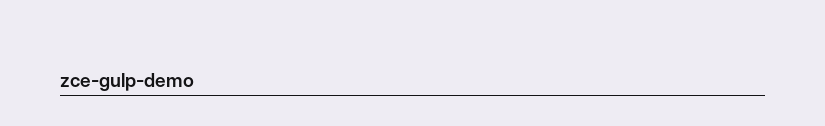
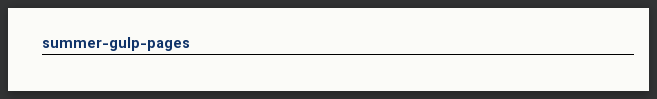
- zce-gulp-demo
+ summer-gulp-pages

